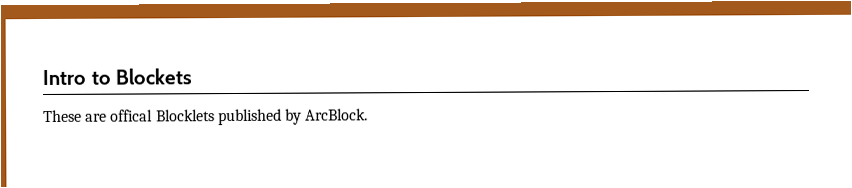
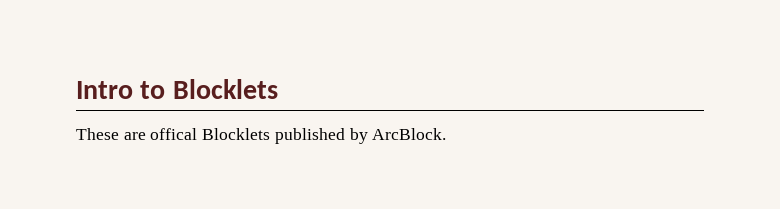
- Intro to Blockets
+ Intro to Blocklets

